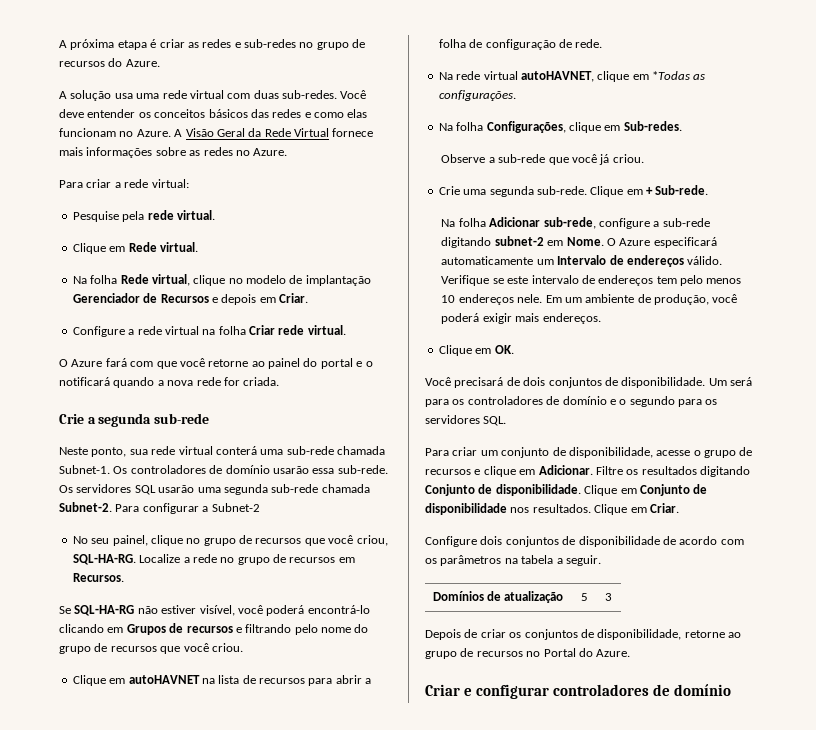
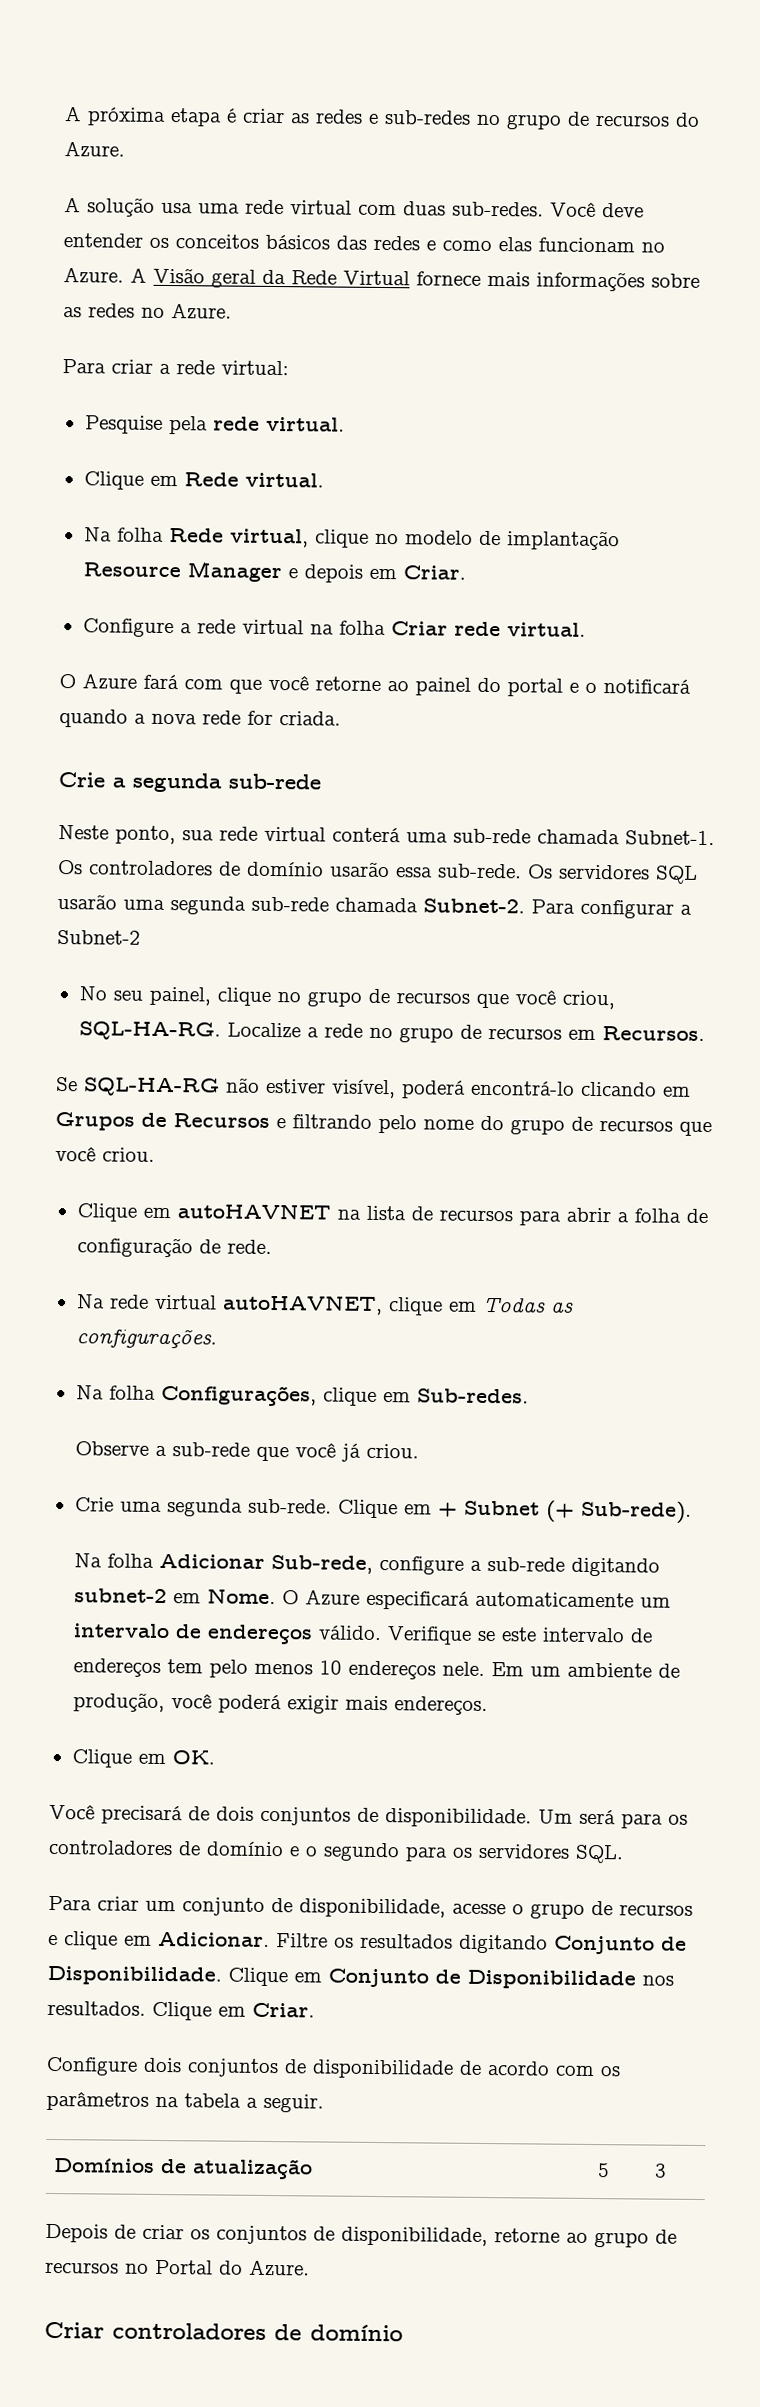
- A Visão Geral da Rede Virtual fornece mais informações sobre as redes no Azure.
+ A Visão geral da Rede Virtual fornece mais informações sobre as redes no Azure.
- Na folha Rede virtual, clique no modelo de implantação Gerenciador de Recursos e depois em Criar.
+ Na folha Rede virtual, clique no modelo de implantação Resource Manager e depois em Criar.
- Se SQL-HA-RG não estiver visível, você poderá encontrá-lo clicando em Grupos de recursos e filtrando pelo nome do grupo de recursos que você criou.
+ Se SQL-HA-RG não estiver visível, poderá encontrá-lo clicando em Grupos de Recursos e filtrando pelo nome do grupo de recursos que você criou.
- Na rede virtual autoHAVNET, clique em *Todas as configurações.
+ Na rede virtual autoHAVNET, clique em Todas as configurações.
- Clique em + Sub-rede.
+ Clique em + Subnet (+ Sub-rede).
- Na folha Adicionar sub-rede, configure a sub-rede digitando subnet-2 em Nome.
+ Na folha Adicionar Sub-rede, configure a sub-rede digitando subnet-2 em Nome.
- O Azure especificará automaticamente um Intervalo de endereços válido.
+ O Azure especificará automaticamente um intervalo de endereços válido.
- Filtre os resultados digitando Conjunto de disponibilidade.
+ Filtre os resultados digitando Conjunto de Disponibilidade.
- Clique em Conjunto de disponibilidade nos resultados.
+ Clique em Conjunto de Disponibilidade nos resultados.
- Criar e configurar controladores de domínio
+ Criar controladores de domínio

